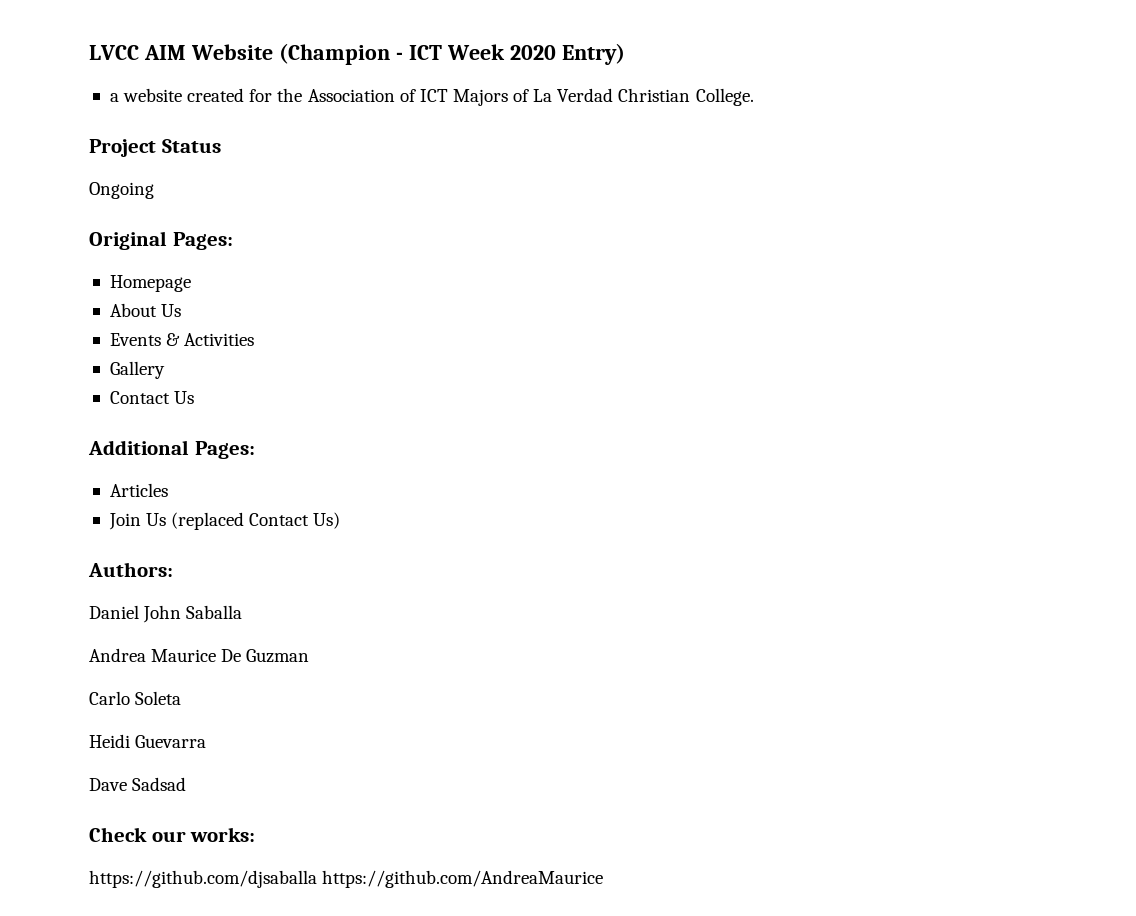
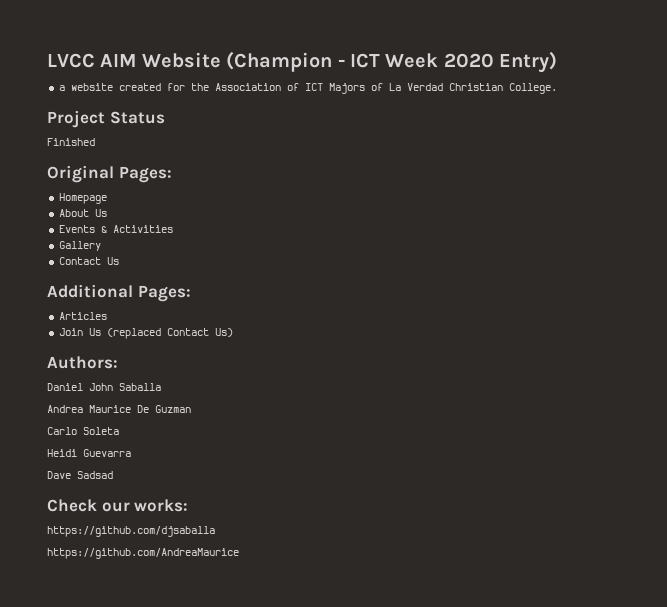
- Ongoing
+ Finished
- https://github.com/djsaballa https://github.com/AndreaMaurice
+ https://github.com/djsaballa
+ https://github.com/AndreaMaurice

